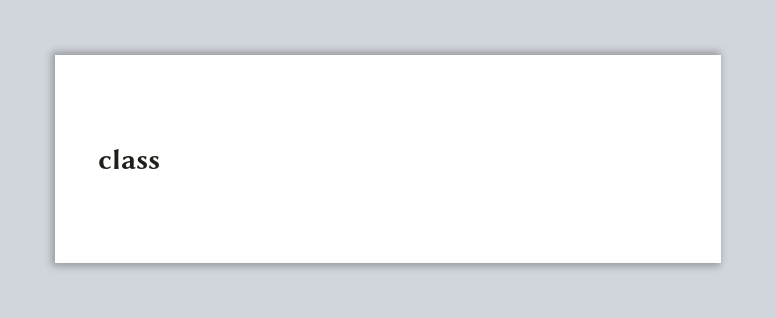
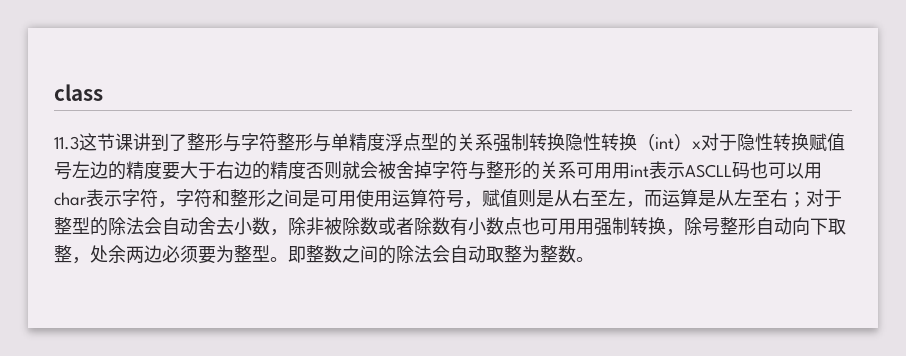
+ 11.3这节课讲到了整形与字符整形与单精度浮点型的关系强制转换隐性转换（int）x对于隐性转换赋值号左边的精度要大于右边的精度否则就会被舍掉字符与整形的关系可用用int表示ASCLL码也可以用char表示字符，字符和整形之间是可用使用运算符号，赋值则是从右至左，而运算是从左至右；对于整型的除法会自动舍去小数，除非被除数或者除数有小数点也可用用强制转换，除号整形自动向下取整，处余两边必须要为整型。即整数之间的除法会自动取整为整数。

